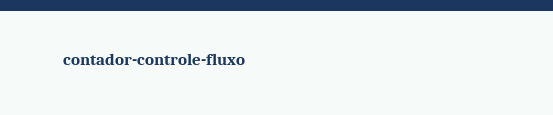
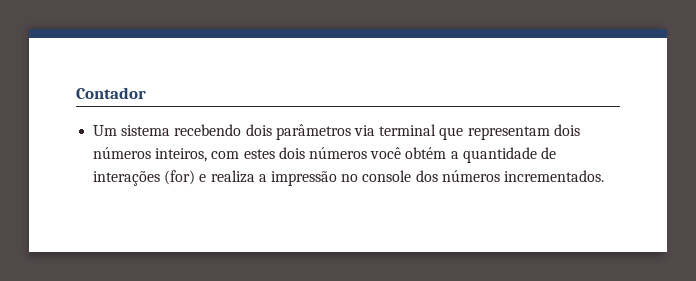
- contador-controle-fluxo
+ Contador
+ Um sistema recebendo dois parâmetros via terminal que representam dois números inteiros, com estes dois números você obtém a quantidade de interações (for) e realiza a impressão no console dos números incrementados.

